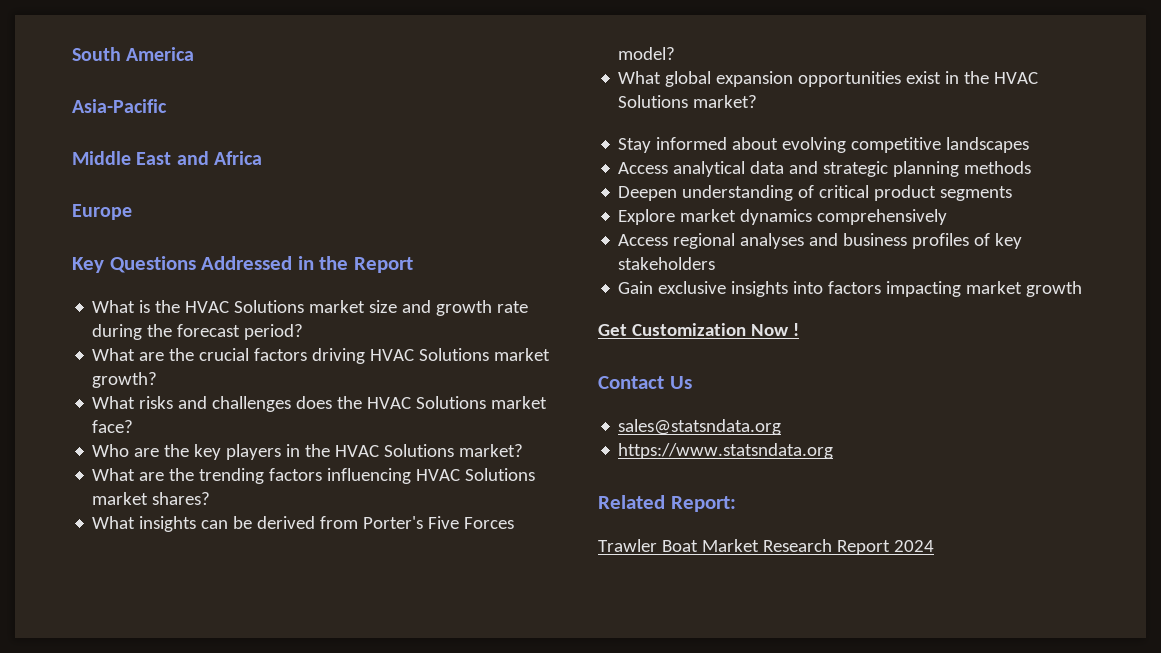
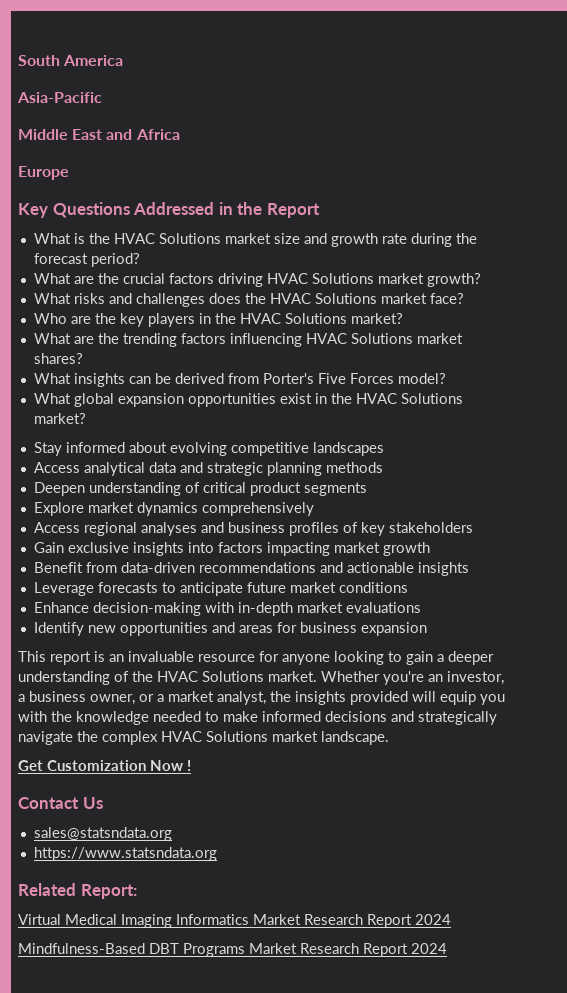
+ Benefit from data-driven recommendations and actionable insights
+ Leverage forecasts to anticipate future market conditions
+ Enhance decision-making with in-depth market evaluations
+ Identify new opportunities and areas for business expansion
+ This report is an invaluable resource for anyone looking to gain a deeper understanding of the HVAC Solutions market. Whether you're an investor, a business owner, or a market analyst, the insights provided will equip you with the knowledge needed to make informed decisions and strategically navigate the complex HVAC Solutions market landscape.
- Trawler Boat Market Research Report 2024
+ Virtual Medical Imaging Informatics Market Research Report 2024
+ Mindfulness-Based DBT Programs Market Research Report 2024

